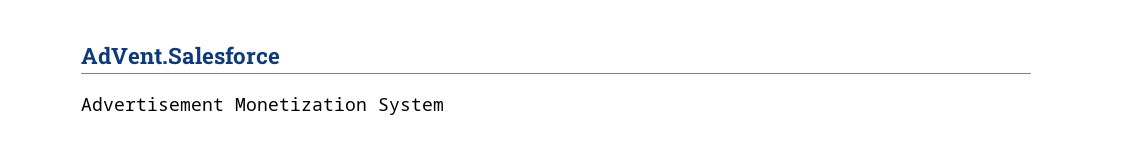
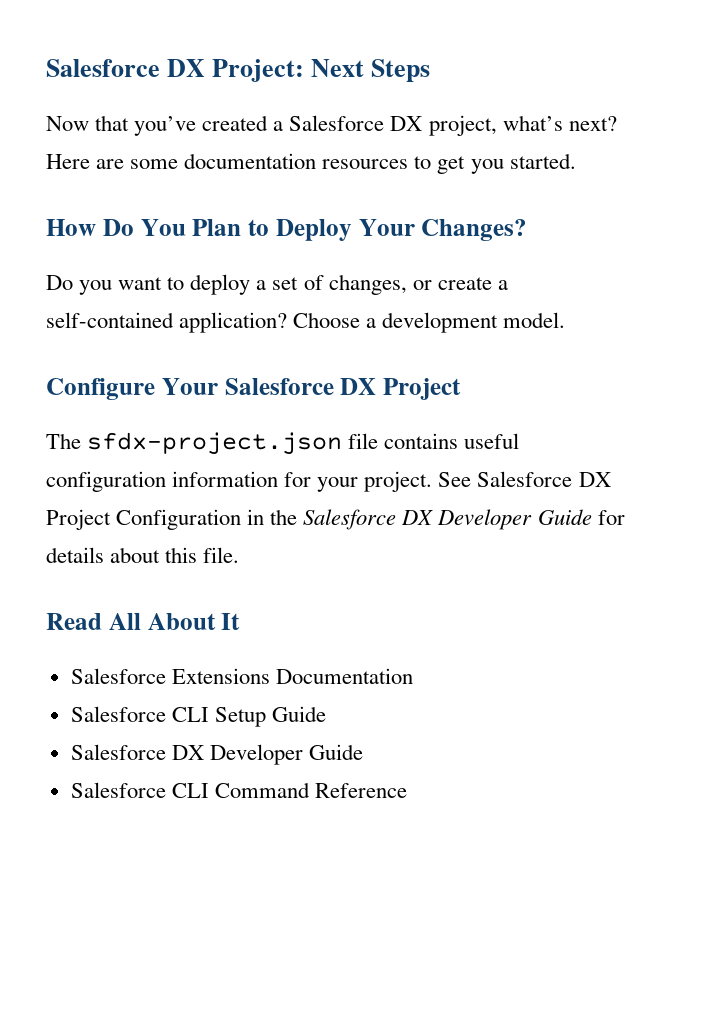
- AdVent.Salesforce
- Advertisement Monetization System
+ Salesforce DX Project: Next Steps
+ Now that you’ve created a Salesforce DX project, what’s next? Here are some documentation resources to get you started.
+ How Do You Plan to Deploy Your Changes?
+ Do you want to deploy a set of changes, or create a self-contained application? Choose a development model.
+ Configure Your Salesforce DX Project
+ The sfdx-project.json file contains useful configuration information for your project. See Salesforce DX Project Configuration in the Salesforce DX Developer Guide for details about this file.
+ Read All About It
+ Salesforce Extensions Documentation
+ Salesforce CLI Setup Guide
+ Salesforce DX Developer Guide
+ Salesforce CLI Command Reference

